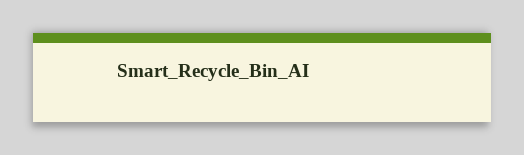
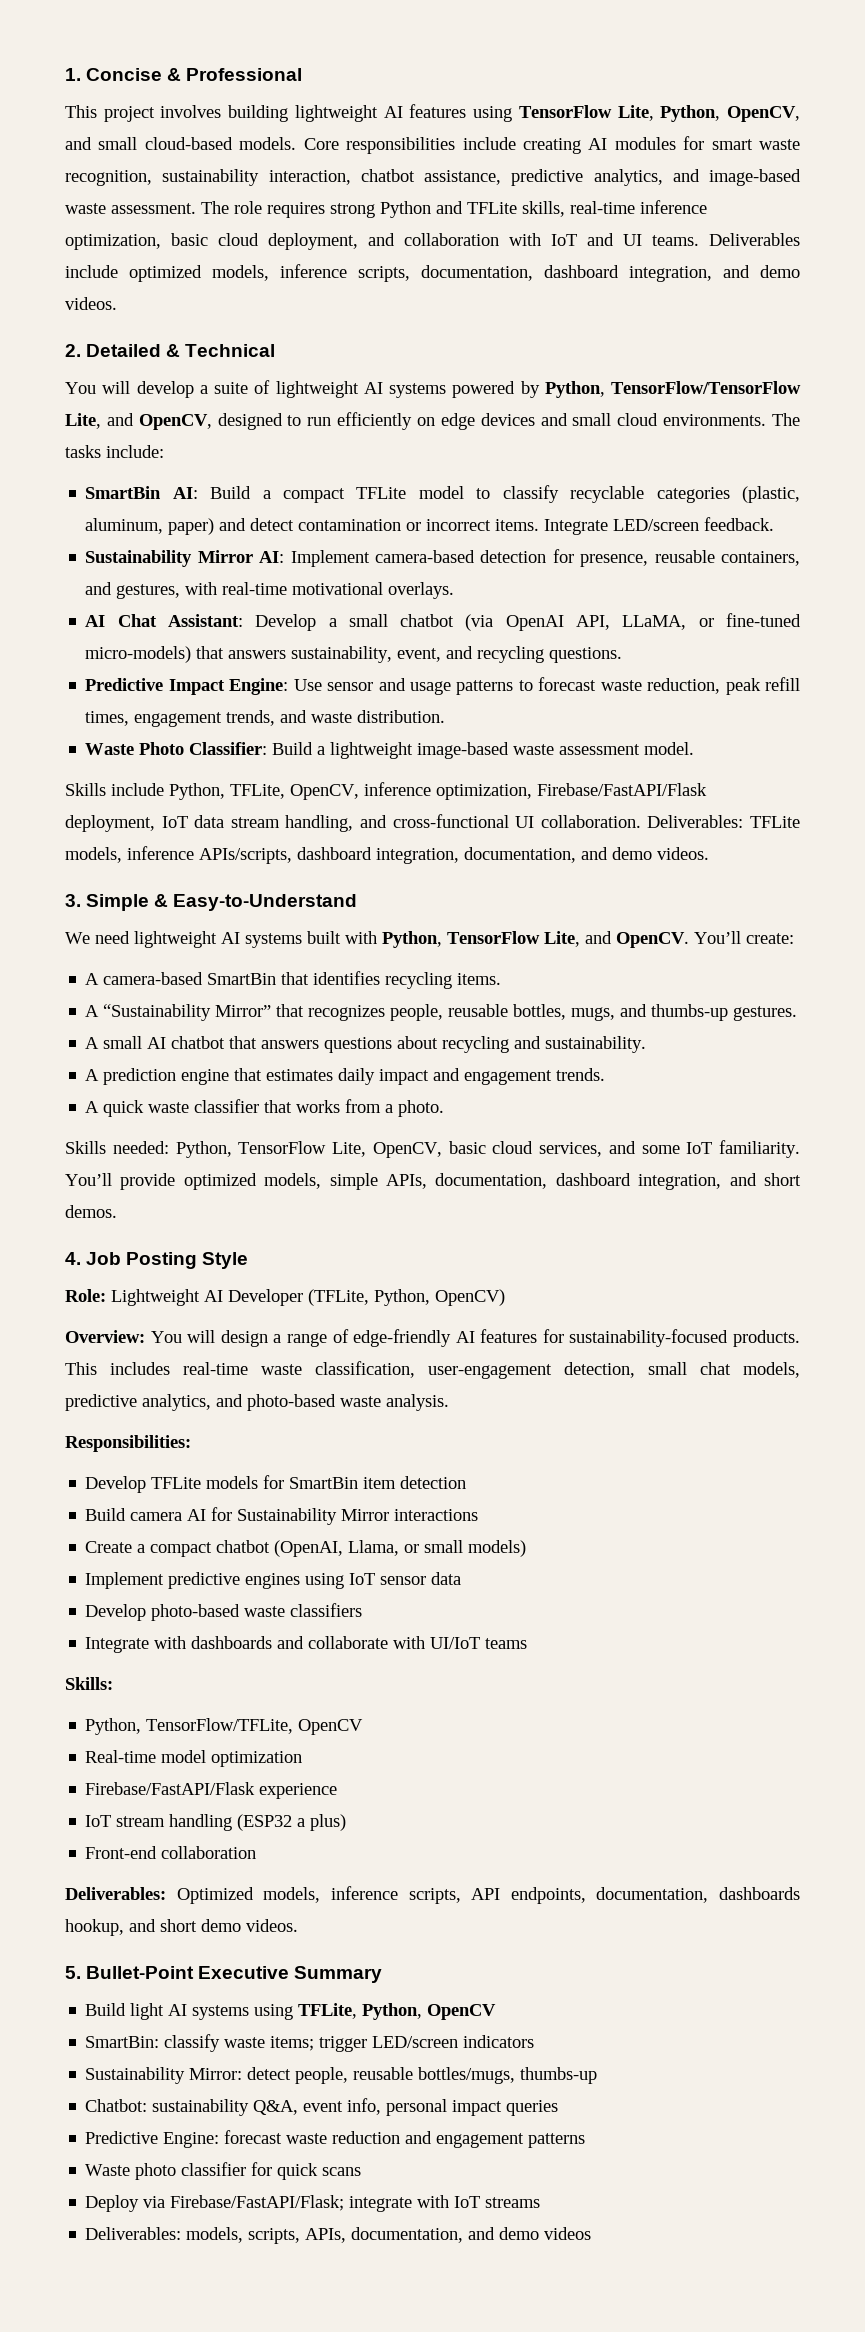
- Smart_Recycle_Bin_AI
+ 1. Concise & Professional
+ This project involves building lightweight AI features using TensorFlow Lite, Python, OpenCV, and small cloud-based models. Core responsibilities include creating AI modules for smart waste recognition, sustainability interaction, chatbot assistance, predictive analytics, and image-based waste assessment. The role requires strong Python and TFLite skills, real-time inference optimization, basic cloud deployment, and collaboration with IoT and UI teams. Deliverables include optimized models, inference scripts, documentation, dashboard integration, and demo videos.
+ 2. Detailed & Technical
+ You will develop a suite of lightweight AI systems powered by Python, TensorFlow/TensorFlow Lite, and OpenCV, designed to run efficiently on edge devices and small cloud environments. The tasks include:
+ SmartBin AI: Build a compact TFLite model to classify recyclable categories (plastic, aluminum, paper) and detect contamination or incorrect items. Integrate LED/screen feedback.
+ Sustainability Mirror AI: Implement camera-based detection for presence, reusable containers, and gestures, with real-time motivational overlays.
+ AI Chat Assistant: Develop a small chatbot (via OpenAI API, LLaMA, or fine-tuned micro-models) that answers sustainability, event, and recycling questions.
+ Predictive Impact Engine: Use sensor and usage patterns to forecast waste reduction, peak refill times, engagement trends, and waste distribution.
+ Waste Photo Classifier: Build a lightweight image-based waste assessment model.
+ Skills include Python, TFLite, OpenCV, inference optimization, Firebase/FastAPI/Flask deployment, IoT data stream handling, and cross-functional UI collaboration. Deliverables: TFLite models, inference APIs/scripts, dashboard integration, documentation, and demo videos.
+ 3. Simple & Easy-to-Understand
+ We need lightweight AI systems built with Python, TensorFlow Lite, and OpenCV. You’ll create:
+ A camera-based SmartBin that identifies recycling items.
+ A “Sustainability Mirror” that recognizes people, reusable bottles, mugs, and thumbs-up gestures.
+ A small AI chatbot that answers questions about recycling and sustainability.
+ A prediction engine that estimates daily impact and engagement trends.
+ A quick waste classifier that works from a photo.
+ Skills needed: Python, TensorFlow Lite, OpenCV, basic cloud services, and some IoT familiarity. You’ll provide optimized models, simple APIs, documentation, dashboard integration, and short demos.
+ 4. Job Posting Style
+ Role: Lightweight AI Developer (TFLite, Python, OpenCV)
+ Overview: You will design a range of edge-friendly AI features for sustainability-focused products. This includes real-time waste classification, user-engagement detection, small chat models, predictive analytics, and photo-based waste analysis.
+ Responsibilities:
+ Develop TFLite models for SmartBin item detection
+ Build camera AI for Sustainability Mirror interactions
+ Create a compact chatbot (OpenAI, Llama, or small models)
+ Implement predictive engines using IoT sensor data
+ Develop photo-based waste classifiers
+ Integrate with dashboards and collaborate with UI/IoT teams
+ Skills:
+ Python, TensorFlow/TFLite, OpenCV
+ Real-time model optimization
+ Firebase/FastAPI/Flask experience
+ IoT stream handling (ESP32 a plus)
+ Front-end collaboration
+ Deliverables: Optimized models, inference scripts, API endpoints, documentation, dashboards hookup, and short demo videos.
+ 5. Bullet-Point Executive Summary
+ Build light AI systems using TFLite, Python, OpenCV
+ SmartBin: classify waste items; trigger LED/screen indicators
+ Sustainability Mirror: detect people, reusable bottles/mugs, thumbs-up
+ Chatbot: sustainability Q&A, event info, personal impact queries
+ Predictive Engine: forecast waste reduction and engagement patterns
+ Waste photo classifier for quick scans
+ Deploy via Firebase/FastAPI/Flask; integrate with IoT streams
+ Deliverables: models, scripts, APIs, documentation, and demo videos

